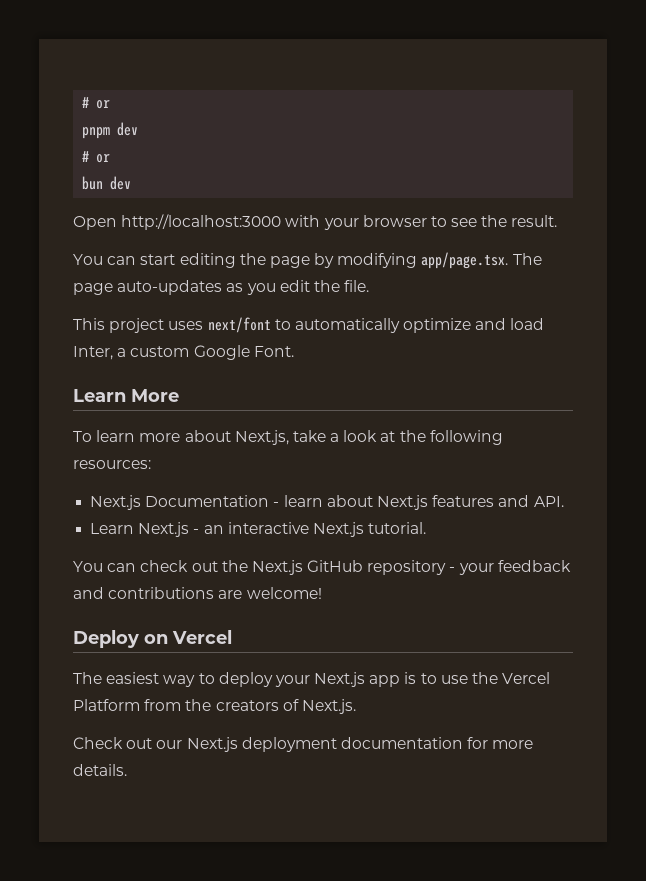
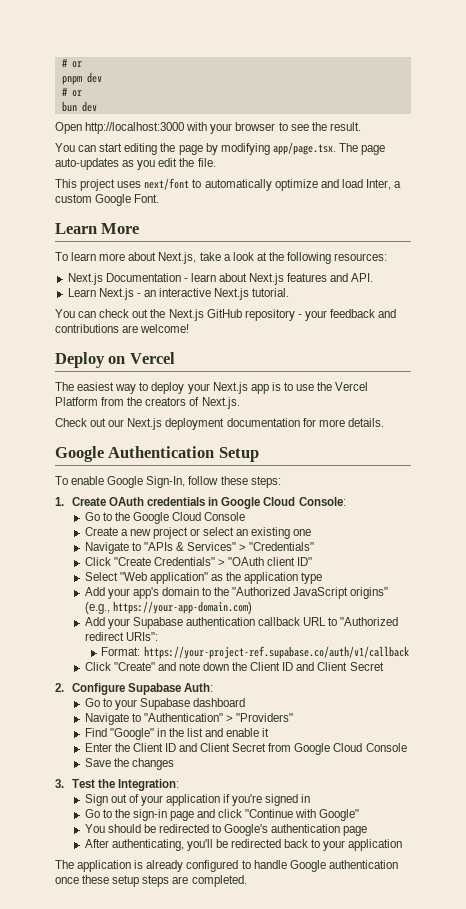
+ Google Authentication Setup
+ To enable Google Sign-In, follow these steps:
+ 1. Create OAuth credentials in Google Cloud Console:
+ Go to the Google Cloud Console
+ Create a new project or select an existing one
+ Navigate to "APIs & Services" > "Credentials"
+ Click "Create Credentials" > "OAuth client ID"
+ Select "Web application" as the application type
+ Add your app's domain to the "Authorized JavaScript origins" (e.g., https://your-app-domain.com)
+ Add your Supabase authentication callback URL to "Authorized redirect URIs":
+ Format: https://your-project-ref.supabase.co/auth/v1/callback
+ Click "Create" and note down the Client ID and Client Secret
+ 2. Configure Supabase Auth:
+ Go to your Supabase dashboard
+ Navigate to "Authentication" > "Providers"
+ Find "Google" in the list and enable it
+ Enter the Client ID and Client Secret from Google Cloud Console
+ Save the changes
+ 3. Test the Integration:
+ Sign out of your application if you're signed in
+ Go to the sign-in page and click "Continue with Google"
+ You should be redirected to Google's authentication page
+ After authenticating, you'll be redirected back to your application
+ The application is already configured to handle Google authentication once these setup steps are completed.

